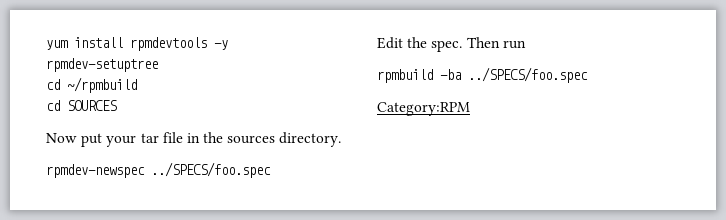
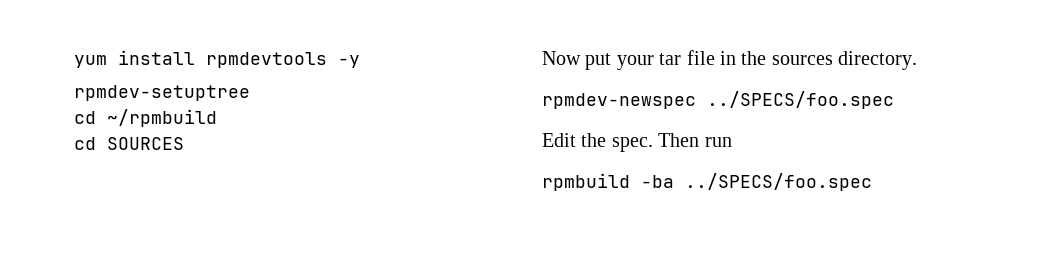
- Category:RPM

